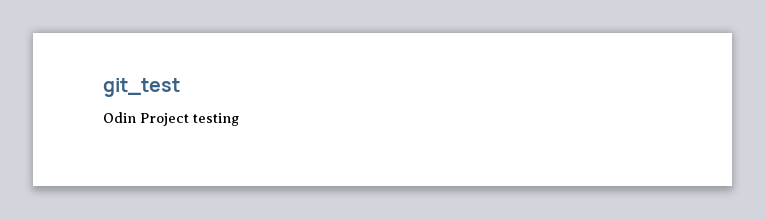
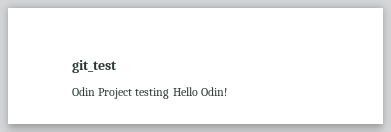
- Odin Project testing
+ Odin Project testing Hello Odin!

